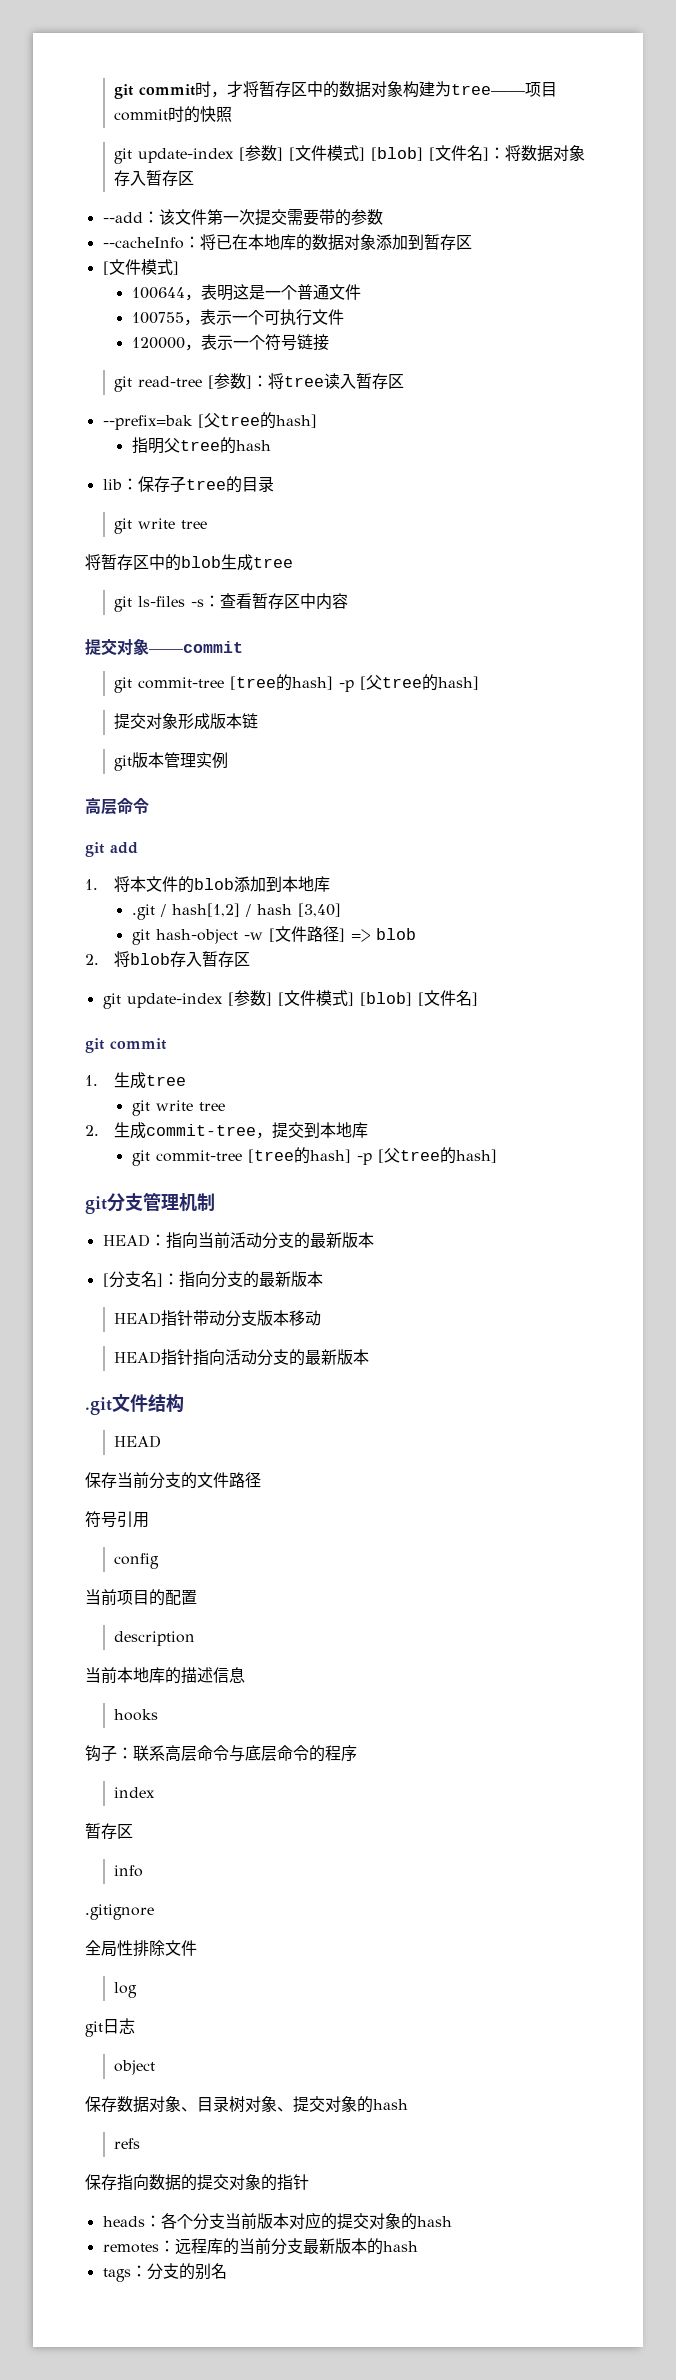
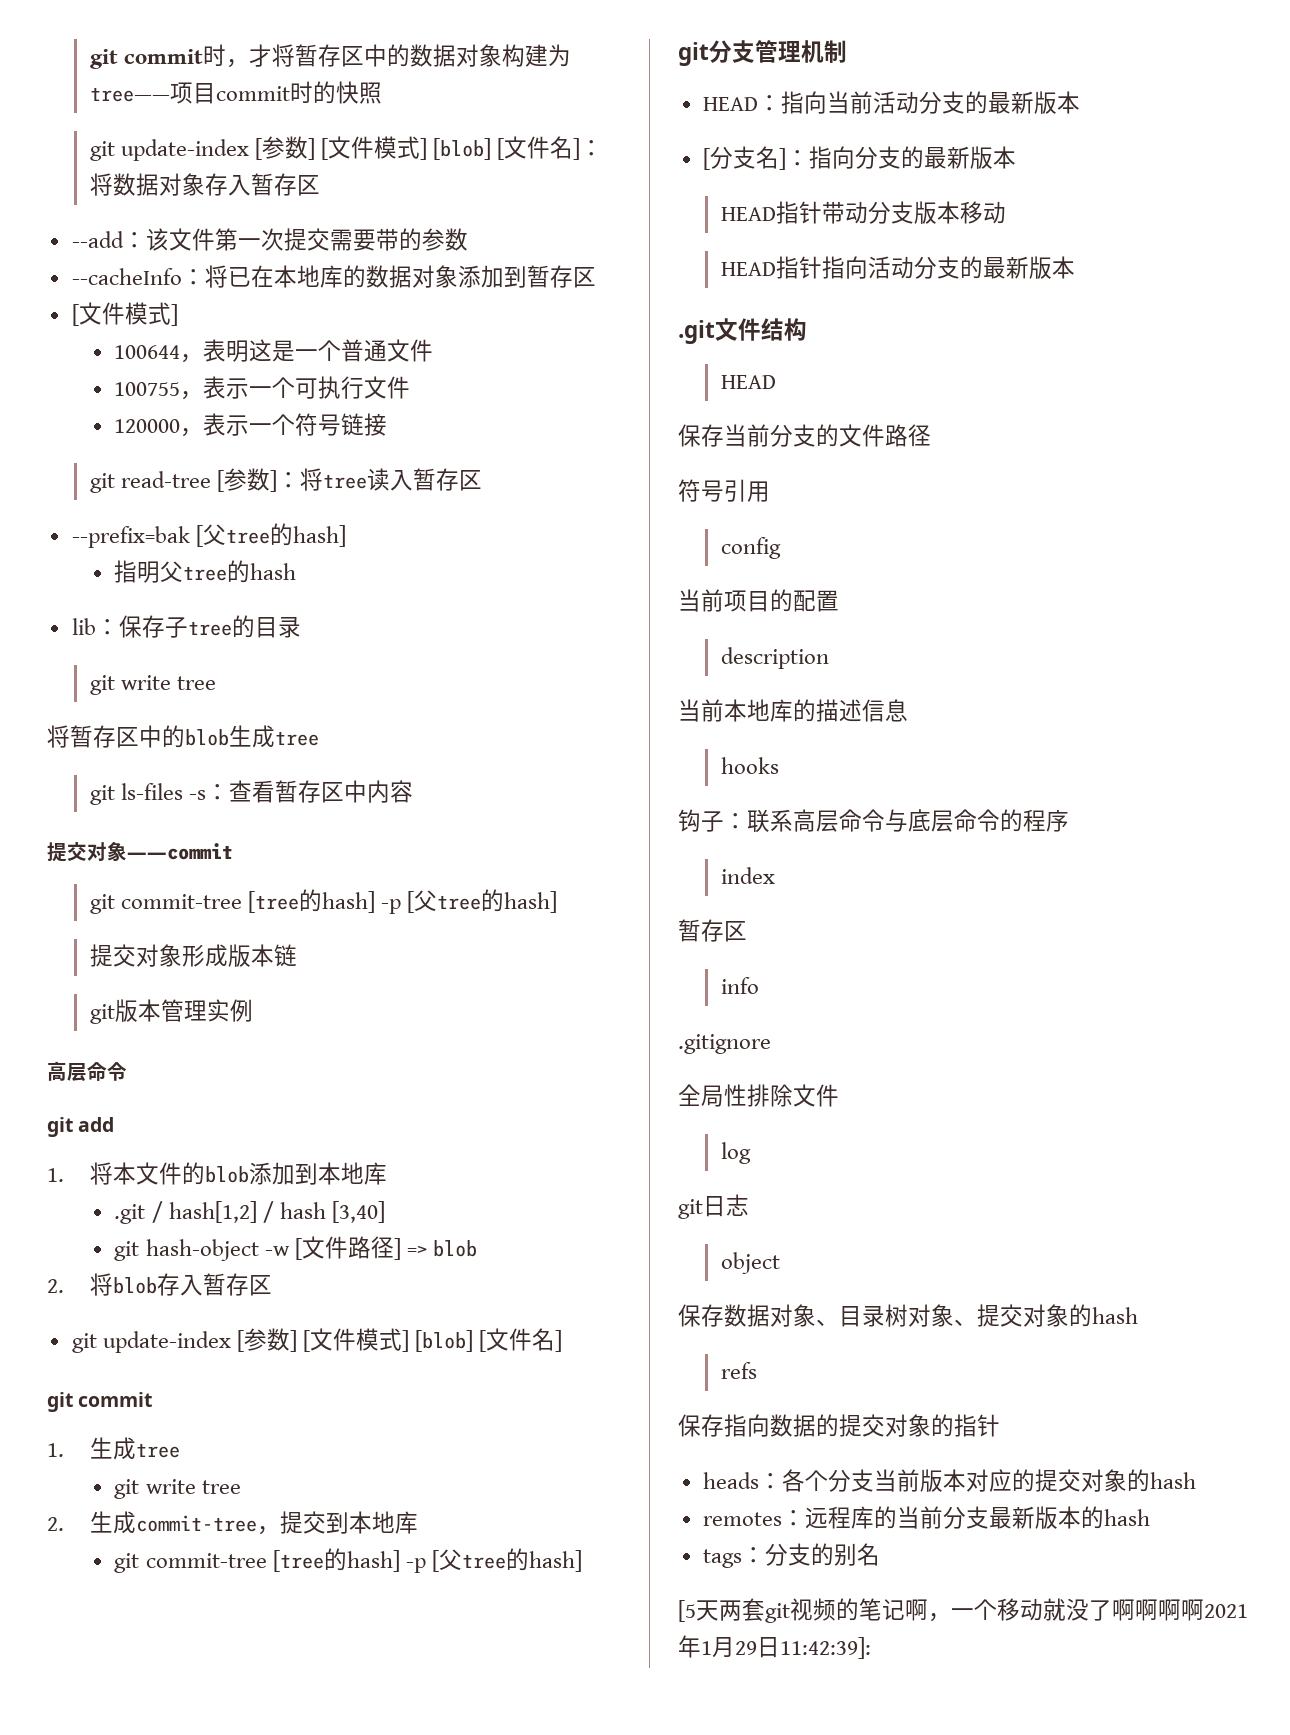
+ [5天两套git视频的笔记啊，一个移动就没了啊啊啊啊2021年1月29日11:42:39]:

